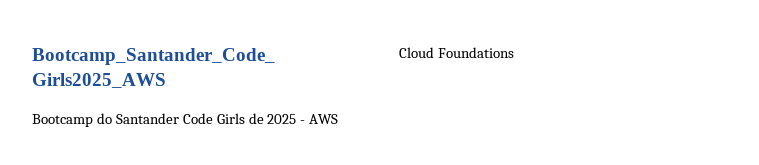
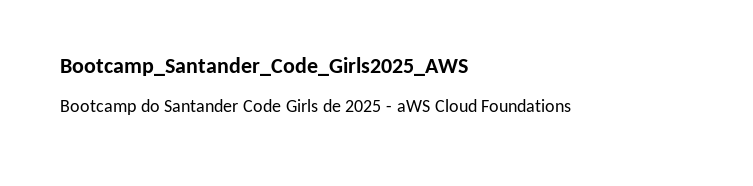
- Bootcamp do Santander Code Girls de 2025 - AWS Cloud Foundations
+ Bootcamp do Santander Code Girls de 2025 - aWS Cloud Foundations

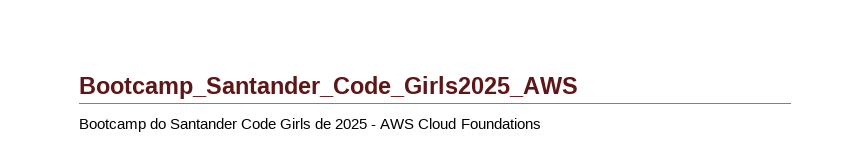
- Bootcamp do Santander Code Girls de 2025 - aWS Cloud Foundations
+ Bootcamp do Santander Code Girls de 2025 - AWS Cloud Foundations

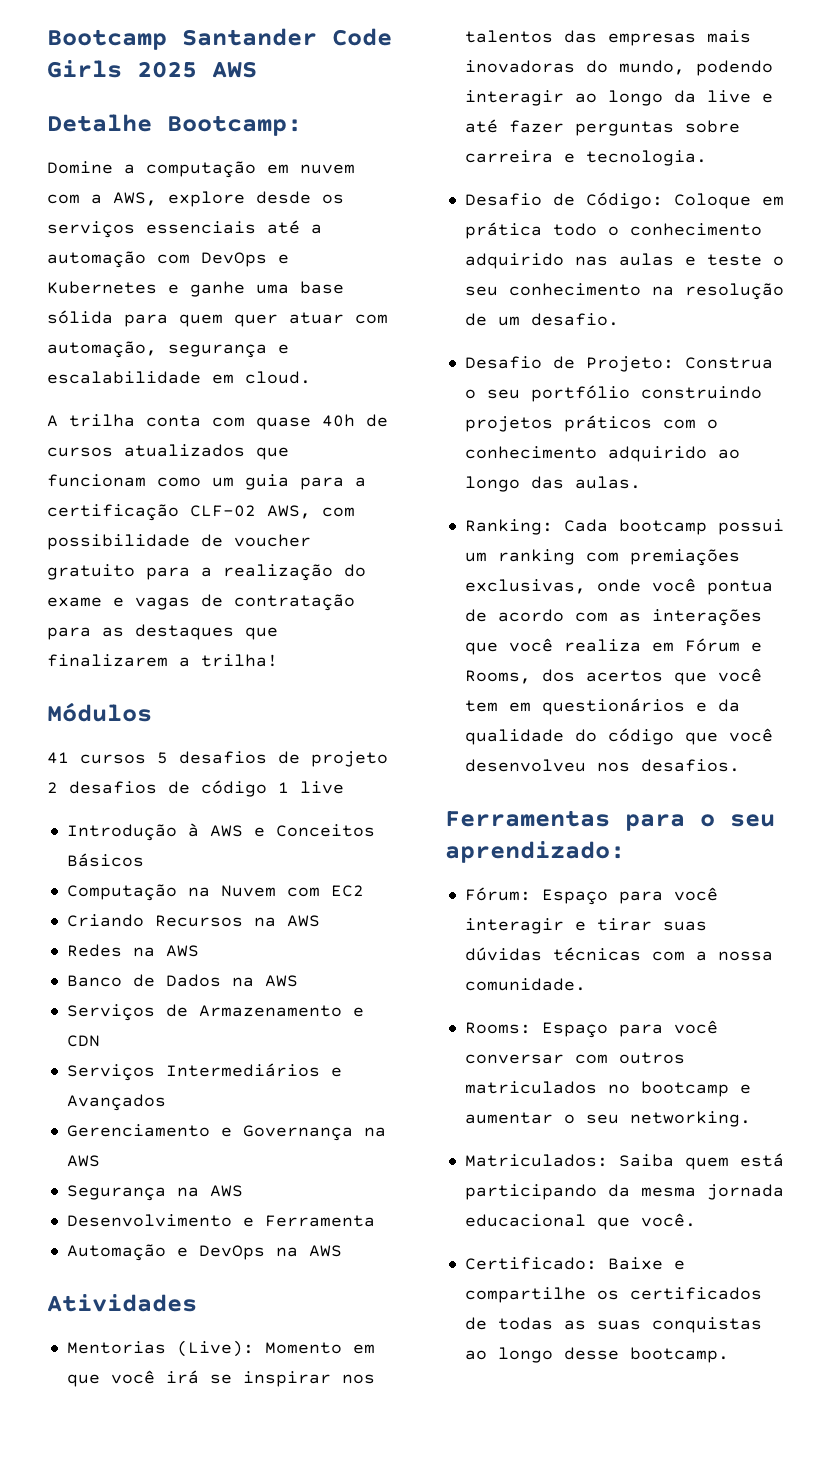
- Bootcamp_Santander_Code_Girls2025_AWS
- Bootcamp do Santander Code Girls de 2025 - AWS Cloud Foundations
+ Bootcamp Santander Code Girls 2025 AWS
+ Detalhe Bootcamp:
+ Domine a computação em nuvem com a AWS, explore desde os serviços essenciais até a automação com DevOps e Kubernetes e ganhe uma base sólida para quem quer atuar com automação, segurança e escalabilidade em cloud.
+ A trilha conta com quase 40h de cursos atualizados que funcionam como um guia para a certificação CLF-02 AWS, com possibilidade de voucher gratuito para a realização do exame e vagas de contratação para as destaques que finalizarem a trilha!
+ Módulos
+ 41 cursos 5 desafios de projeto 2 desafios de código 1 live
+ Introdução à AWS e Conceitos Básicos
+ Computação na Nuvem com EC2
+ Criando Recursos na AWS
+ Redes na AWS
+ Banco de Dados na AWS
+ Serviços de Armazenamento e CDN
+ Serviços Intermediários e Avançados
+ Gerenciamento e Governança na AWS
+ Segurança na AWS
+ Desenvolvimento e Ferramenta
+ Automação e DevOps na AWS
+ Atividades
+ Mentorias (Live): Momento em que você irá se inspirar nos talentos das empresas mais inovadoras do mundo, podendo interagir ao longo da live e até fazer perguntas sobre carreira e tecnologia.
+ Desafio de Código: Coloque em prática todo o conhecimento adquirido nas aulas e teste o seu conhecimento na resolução de um desafio.
+ Desafio de Projeto: Construa o seu portfólio construindo projetos práticos com o conhecimento adquirido ao longo das aulas.
+ Ranking: Cada bootcamp possui um ranking com premiações exclusivas, onde você pontua de acordo com as interações que você realiza em Fórum e Rooms, dos acertos que você tem em questionários e da qualidade do código que você desenvolveu nos desafios.
+ Ferramentas para o seu aprendizado:
+ Fórum: Espaço para você interagir e tirar suas dúvidas técnicas com a nossa comunidade.
+ Rooms: Espaço para você conversar com outros matriculados no bootcamp e aumentar o seu networking.
+ Matriculados: Saiba quem está participando da mesma jornada educacional que você.
+ Certificado: Baixe e compartilhe os certificados de todas as suas conquistas ao longo desse bootcamp.

